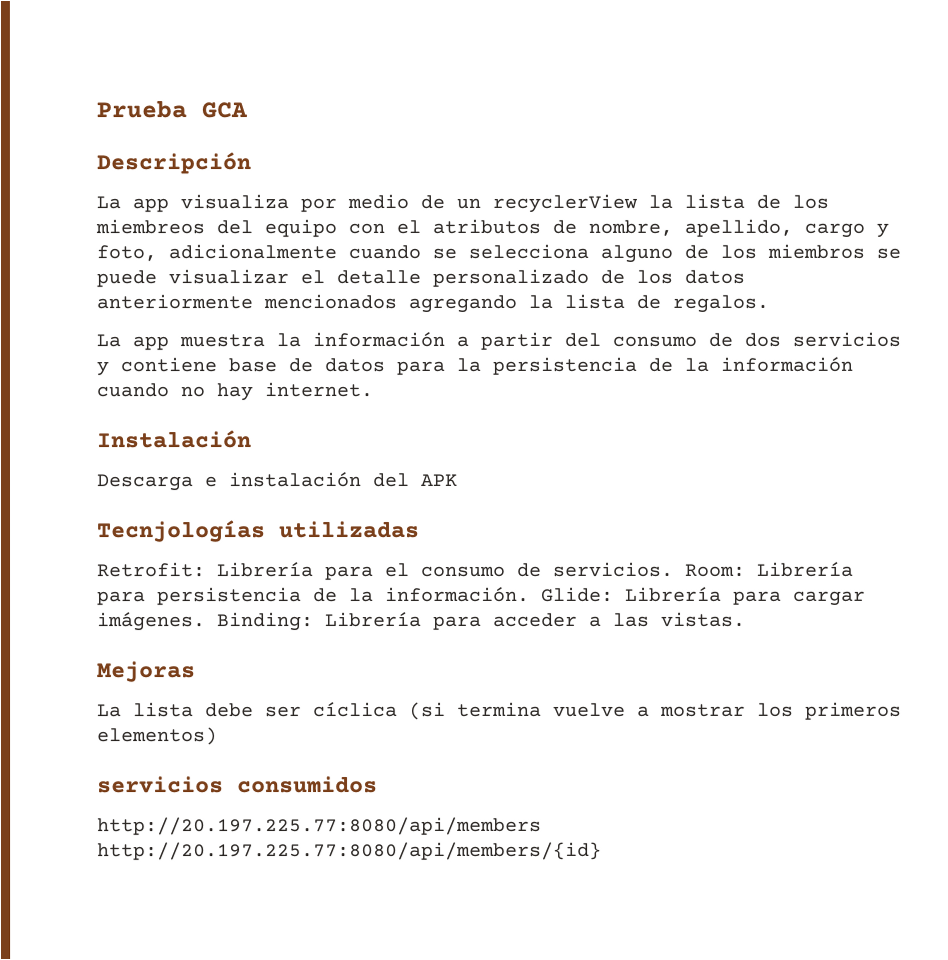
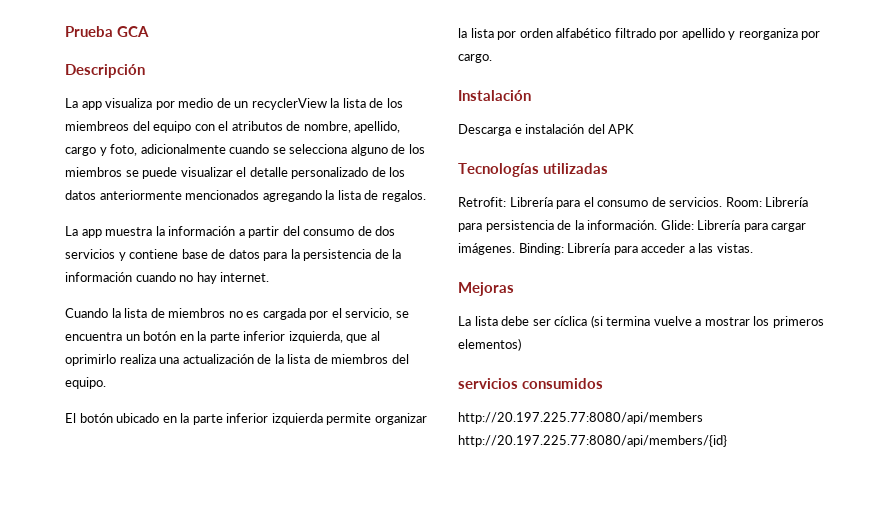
+ Cuando la lista de miembros no es cargada por el servicio, se encuentra un botón en la parte inferior izquierda, que al oprimirlo realiza una actualización de la lista de miembros del equipo.
+ El botón ubicado en la parte inferior izquierda permite organizar la lista por orden alfabético filtrado por apellido y reorganiza por cargo.
- Tecnjologías utilizadas
+ Tecnologías utilizadas

